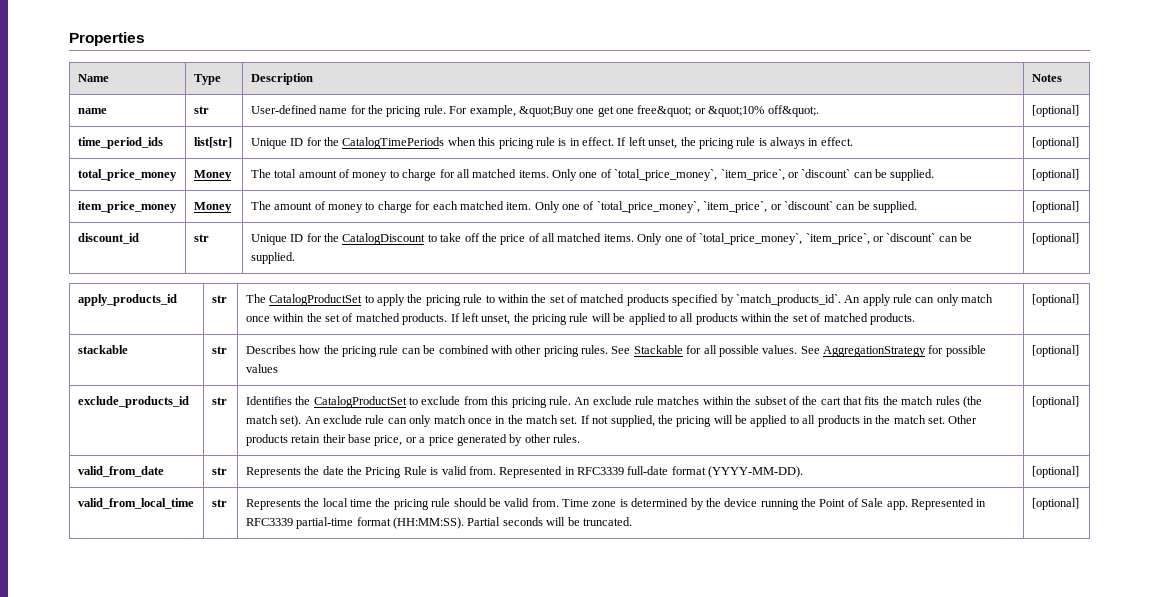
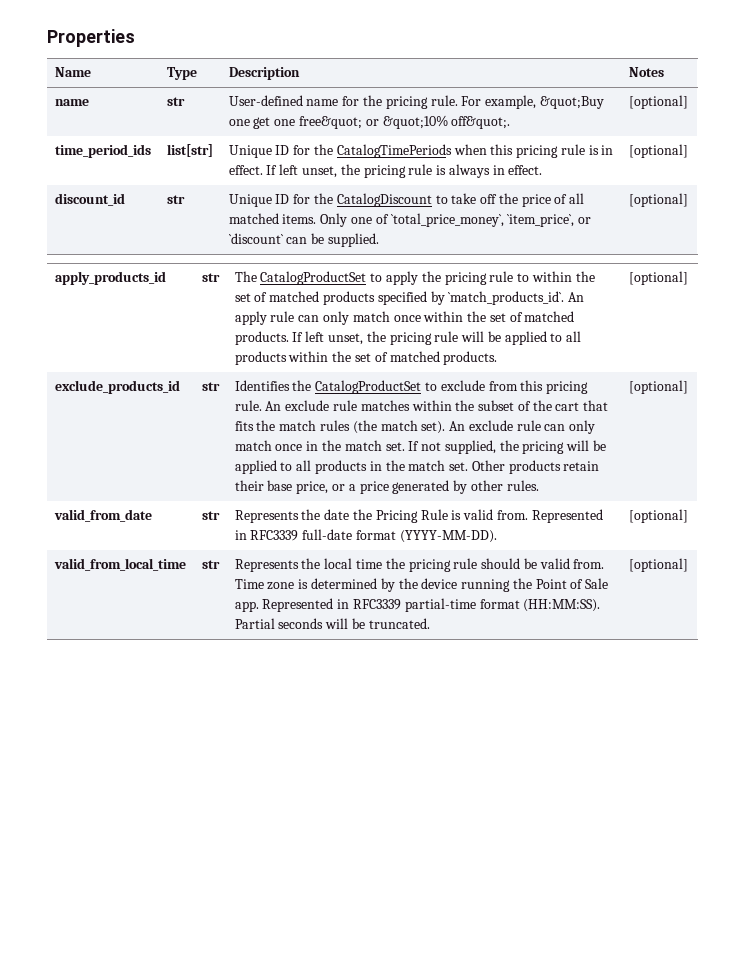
- total_price_money | Money | The total amount of money to charge for all matched items. Only one of `total_price_money`, `item_price`, or `discount` can be supplied. | [optional]
- item_price_money | Money | The amount of money to charge for each matched item. Only one of `total_price_money`, `item_price`, or `discount` can be supplied. | [optional]
- stackable | str | Describes how the pricing rule can be combined with other pricing rules. See Stackable for all possible values. See AggregationStrategy for possible values | [optional]

